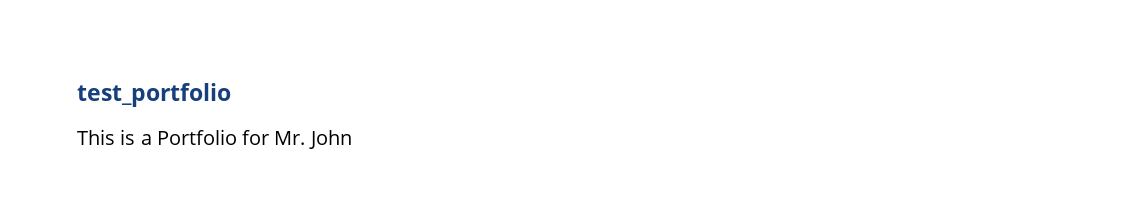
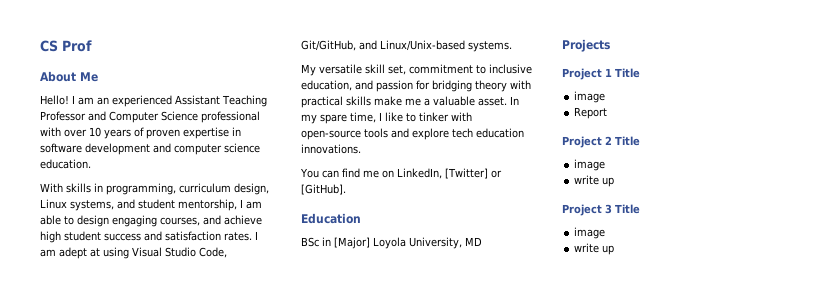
- test_portfolio
- This is a Portfolio for Mr. John
+ CS Prof
+ About Me
+ Hello! I am an experienced Assistant Teaching Professor and Computer Science professional with over 10 years of proven expertise in software development and computer science education.
+ With skills in programming, curriculum design, Linux systems, and student mentorship, I am able to design engaging courses, and achieve high student success and satisfaction rates. I am adept at using Visual Studio Code, Git/GitHub, and Linux/Unix-based systems.
+ My versatile skill set, commitment to inclusive education, and passion for bridging theory with practical skills make me a valuable asset. In my spare time, I like to tinker with open-source tools and explore tech education innovations.
+ You can find me on LinkedIn, [Twitter] or [GitHub].
+ Education
+ BSc in [Major] Loyola University, MD
+ Projects
+ Project 1 Title
+ image
+ Report
+ Project 2 Title
+ image
+ write up
+ Project 3 Title
+ image
+ write up

